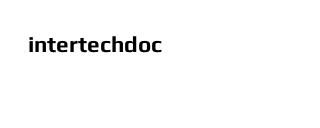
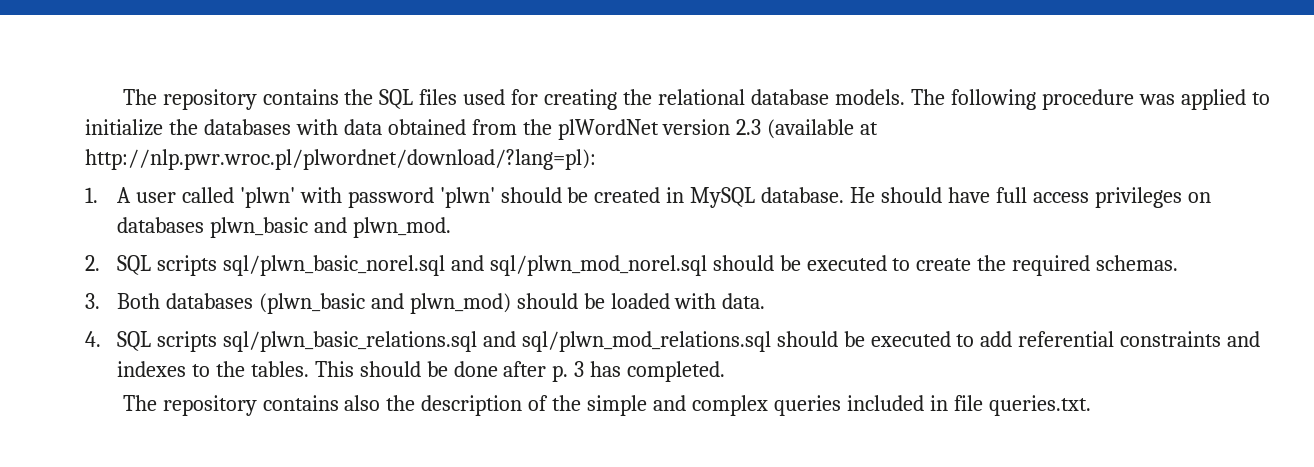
- intertechdoc
+ The repository contains the SQL files used for creating the relational database models. The following procedure was applied to initialize the databases with data obtained from the plWordNet version 2.3 (available at http://nlp.pwr.wroc.pl/plwordnet/download/?lang=pl):
+ 1. A user called 'plwn' with password 'plwn' should be created in MySQL database. He should have full access privileges on databases plwn_basic and plwn_mod.
+ 2. SQL scripts sql/plwn_basic_norel.sql and sql/plwn_mod_norel.sql should be executed to create the required schemas.
+ 3. Both databases (plwn_basic and plwn_mod) should be loaded with data.
+ 4. SQL scripts sql/plwn_basic_relations.sql and sql/plwn_mod_relations.sql should be executed to add referential constraints and indexes to the tables. This should be done after p. 3 has completed.
+ The repository contains also the description of the simple and complex queries included in file queries.txt.

